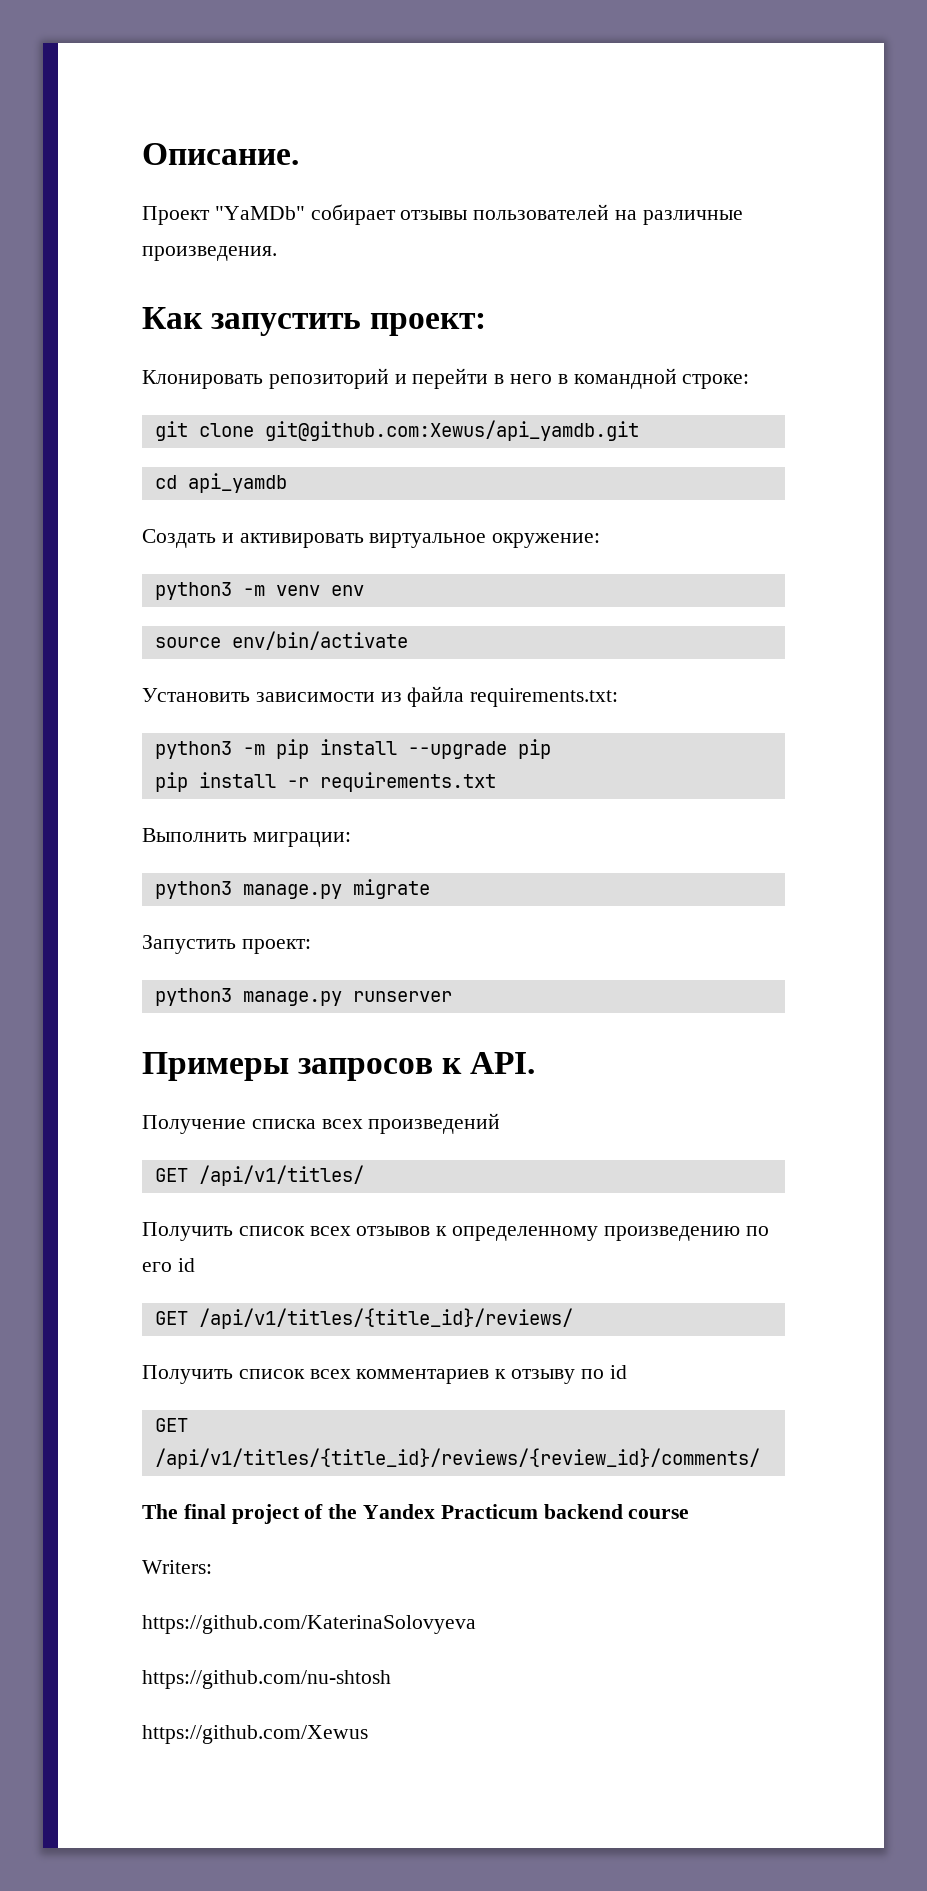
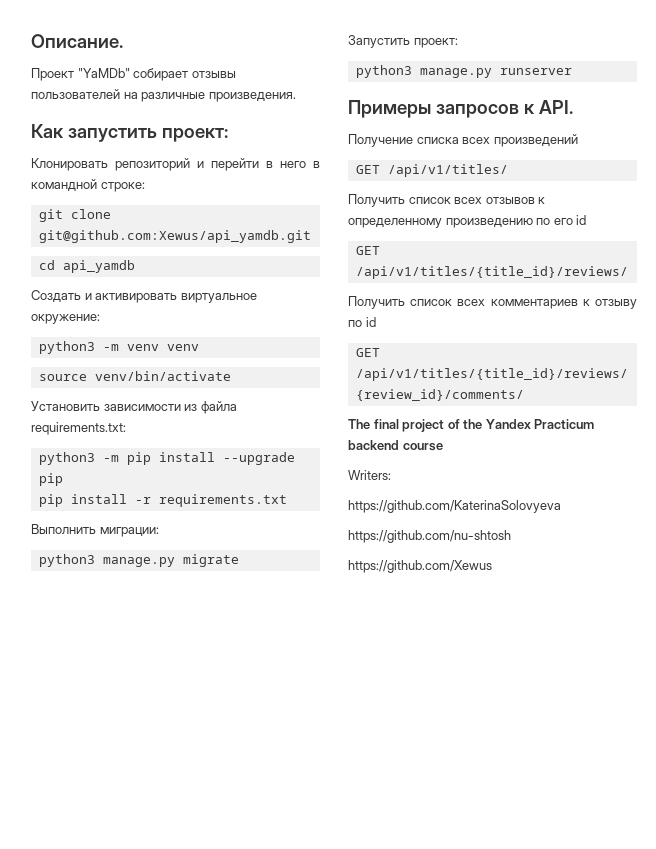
- python3 -m venv env
+ python3 -m venv venv
- source env/bin/activate
+ source venv/bin/activate

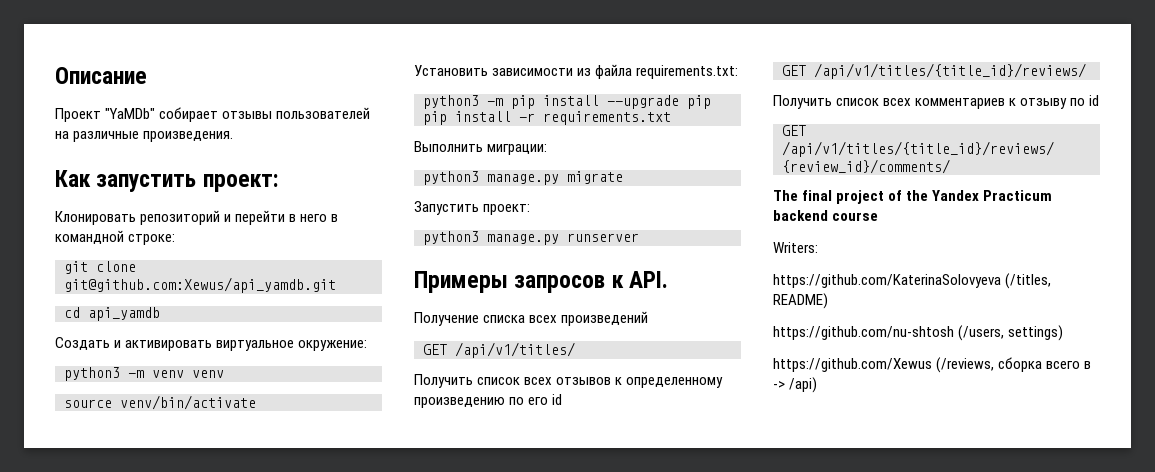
- Описание.
+ Описание
- https://github.com/KaterinaSolovyeva
+ https://github.com/KaterinaSolovyeva (/titles, README)
- https://github.com/nu-shtosh
+ https://github.com/nu-shtosh (/users, settings)
- https://github.com/Xewus
+ https://github.com/Xewus (/reviews, сборка всего в -> /api)

